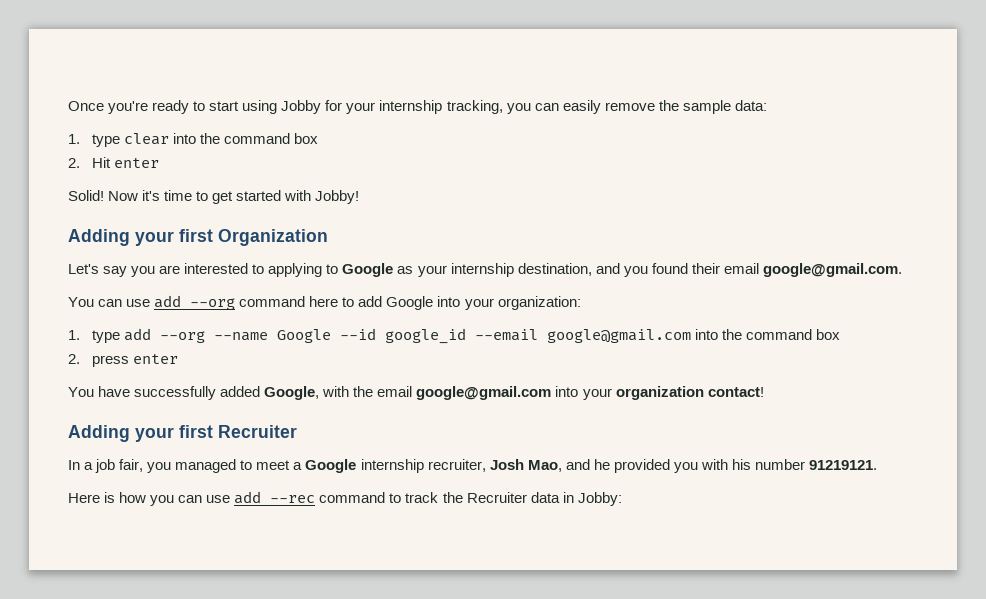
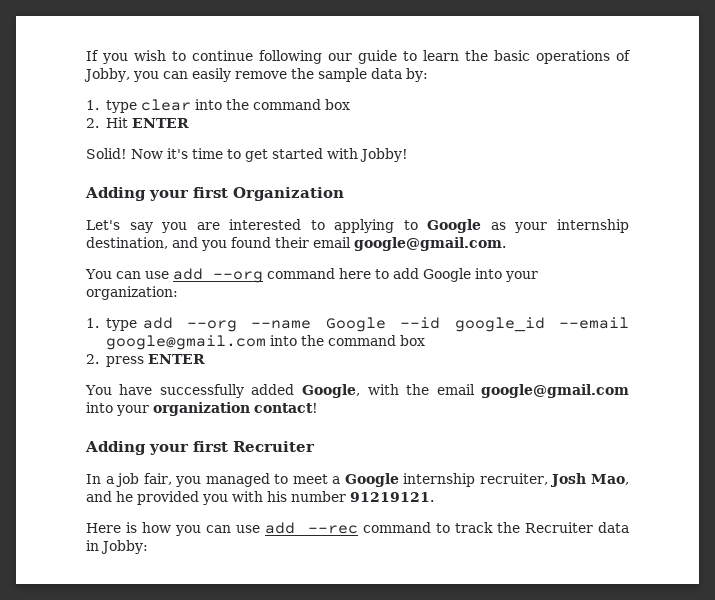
- Once you're ready to start using Jobby for your internship tracking, you can easily remove the sample data:
+ If you wish to continue following our guide to learn the basic operations of Jobby, you can easily remove the sample data by:
- 2. Hit enter
+ 2. Hit ENTER
- 2. press enter
+ 2. press ENTER

